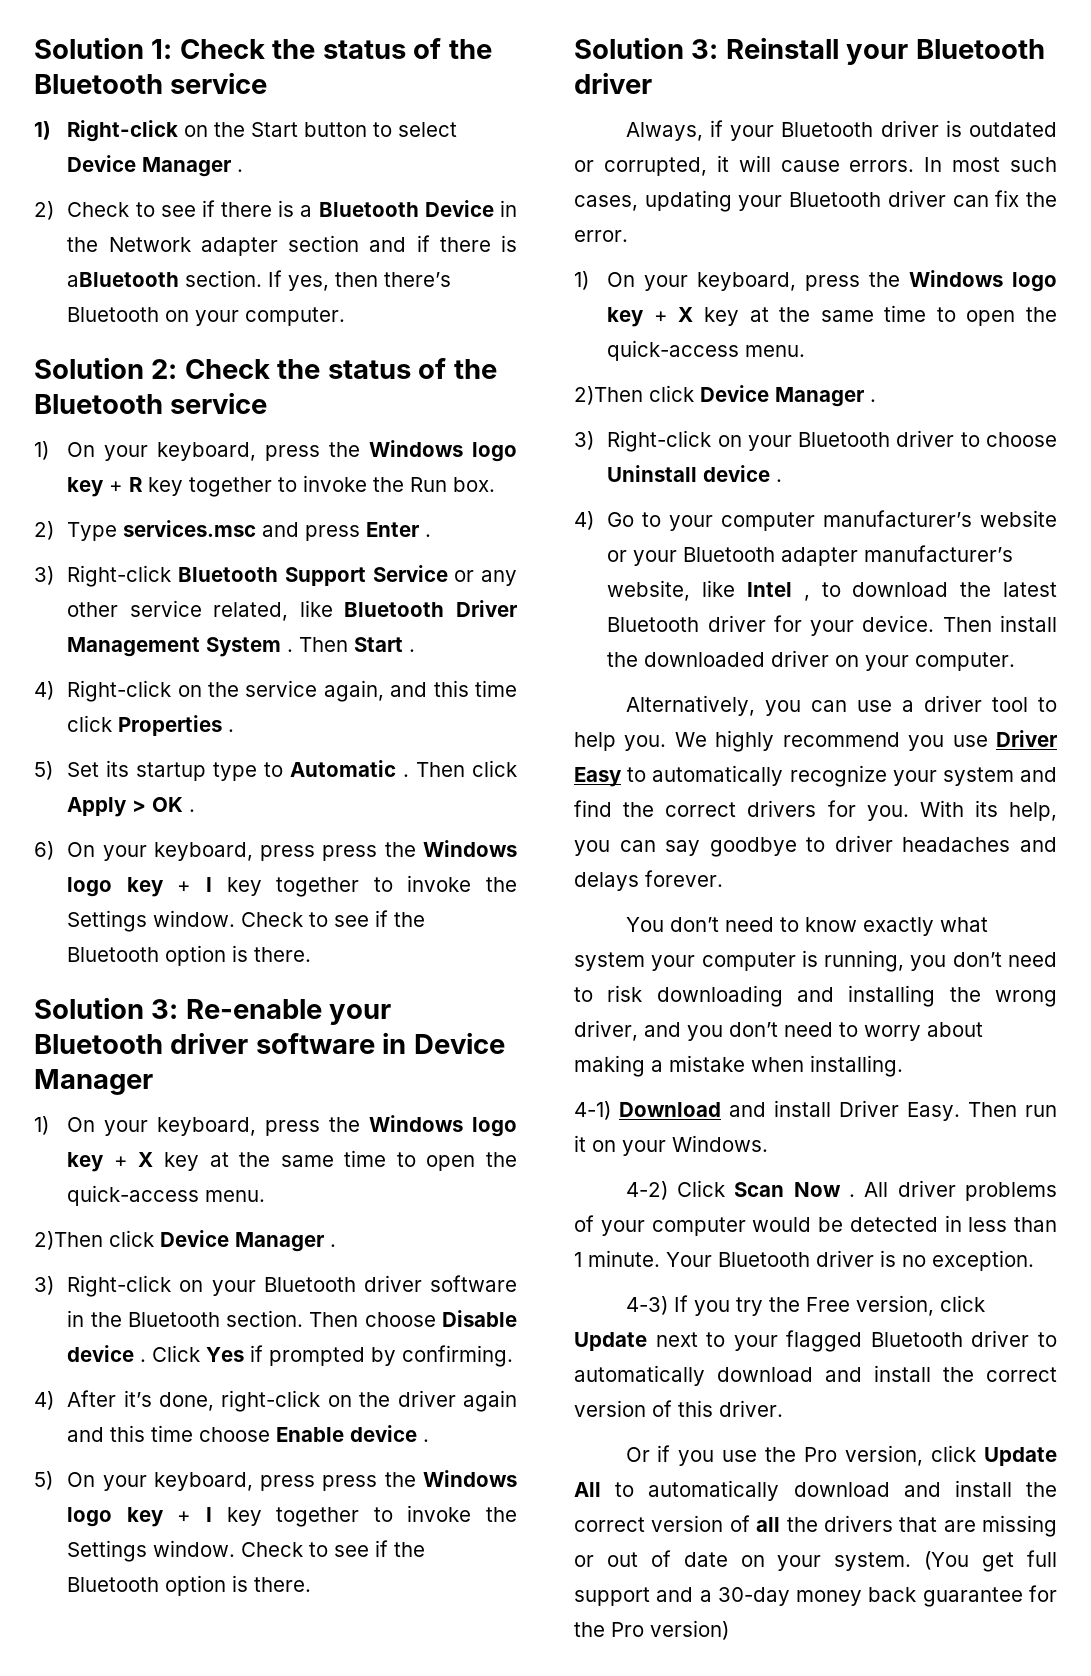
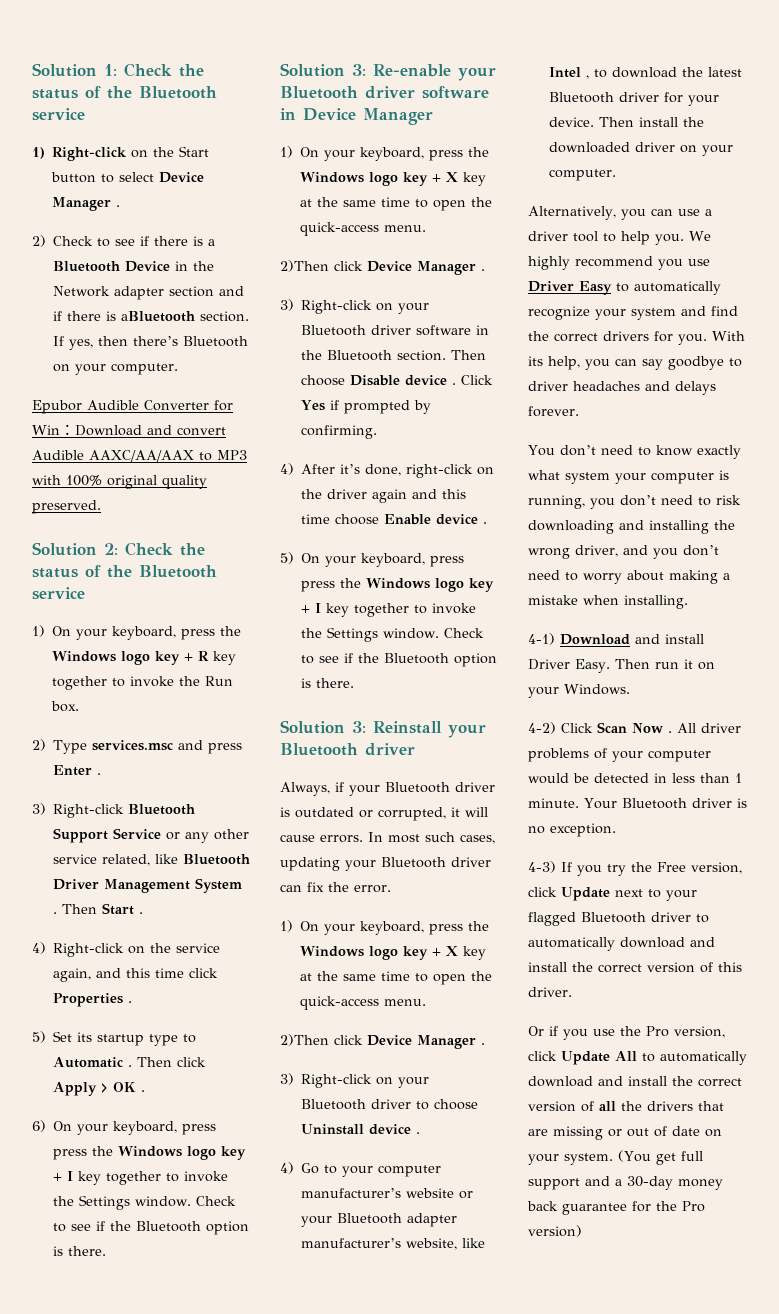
+ Epubor Audible Converter for Win：Download and convert Audible AAXC/AA/AAX to MP3 with 100% original quality preserved.

